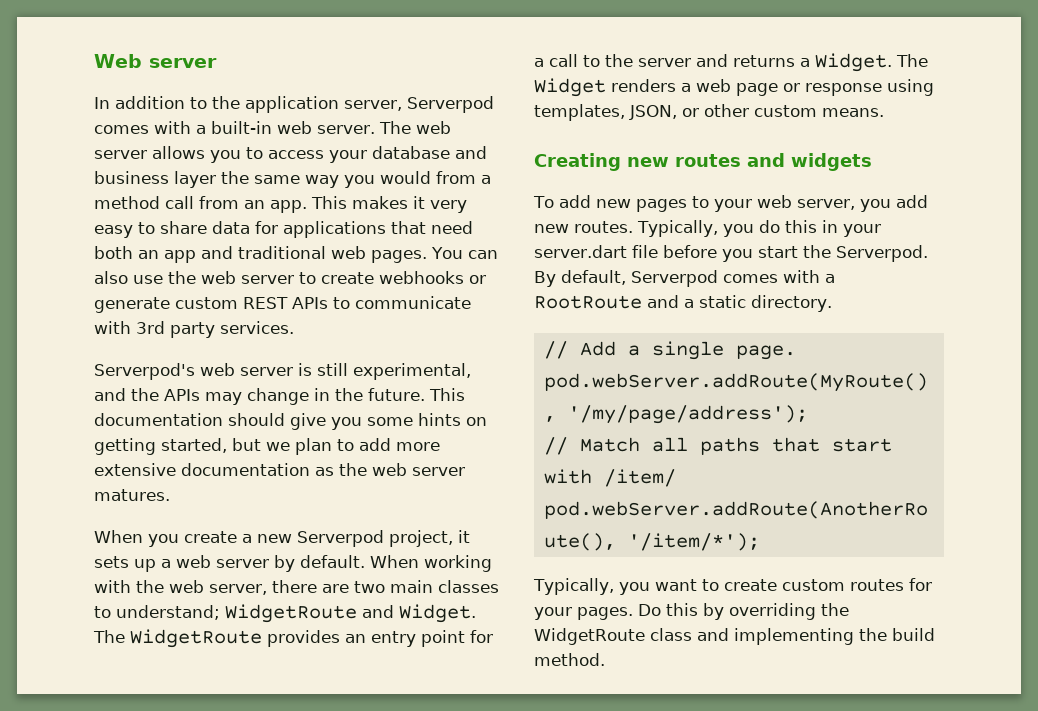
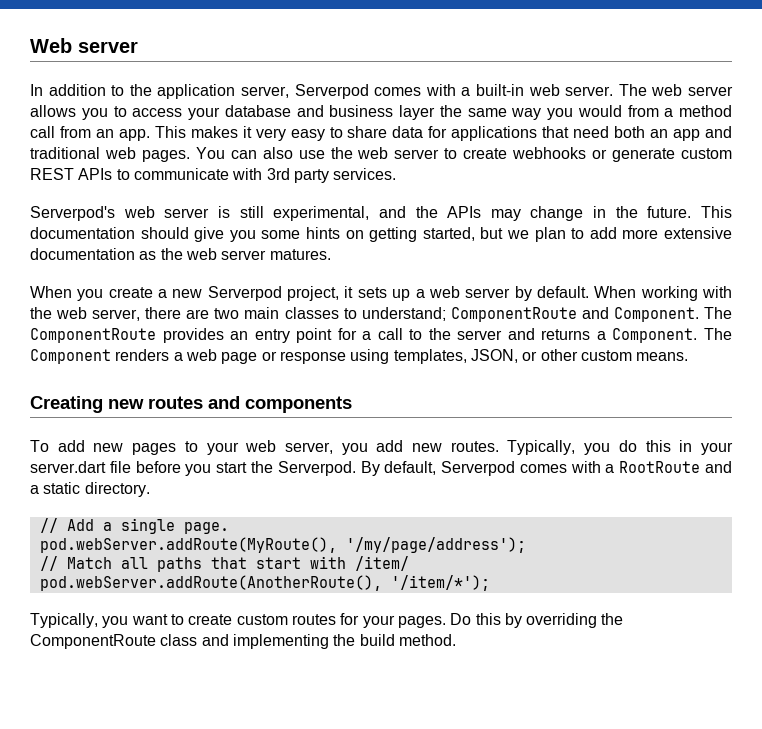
- When working with the web server, there are two main classes to understand; WidgetRoute and Widget. The WidgetRoute provides an entry point for a call to the server and returns a Widget. The Widget renders a web page or response using templates, JSON, or other custom means.
+ When working with the web server, there are two main classes to understand; ComponentRoute and Component. The ComponentRoute provides an entry point for a call to the server and returns a Component. The Component renders a web page or response using templates, JSON, or other custom means.
- Creating new routes and widgets
+ Creating new routes and components
- Do this by overriding the WidgetRoute class and implementing the build method.
+ Do this by overriding the ComponentRoute class and implementing the build method.

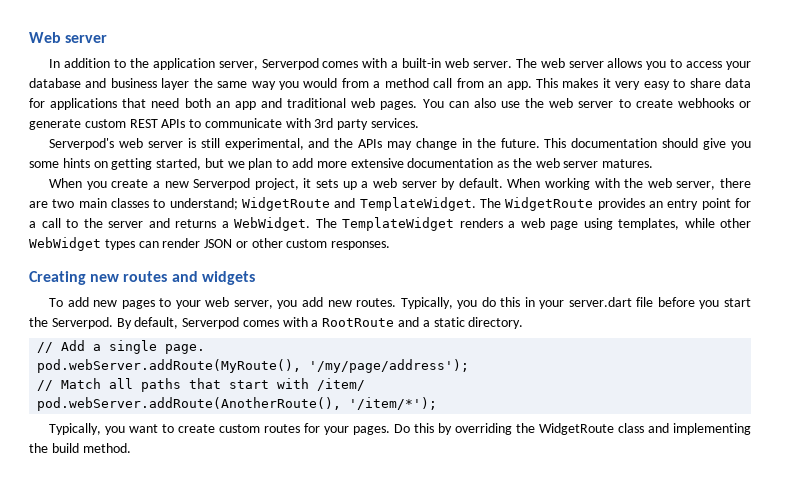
- When working with the web server, there are two main classes to understand; ComponentRoute and Component. The ComponentRoute provides an entry point for a call to the server and returns a Component. The Component renders a web page or response using templates, JSON, or other custom means.
+ When working with the web server, there are two main classes to understand; WidgetRoute and TemplateWidget. The WidgetRoute provides an entry point for a call to the server and returns a WebWidget. The TemplateWidget renders a web page using templates, while other WebWidget types can render JSON or other custom responses.
- Creating new routes and components
+ Creating new routes and widgets
- Do this by overriding the ComponentRoute class and implementing the build method.
+ Do this by overriding the WidgetRoute class and implementing the build method.

